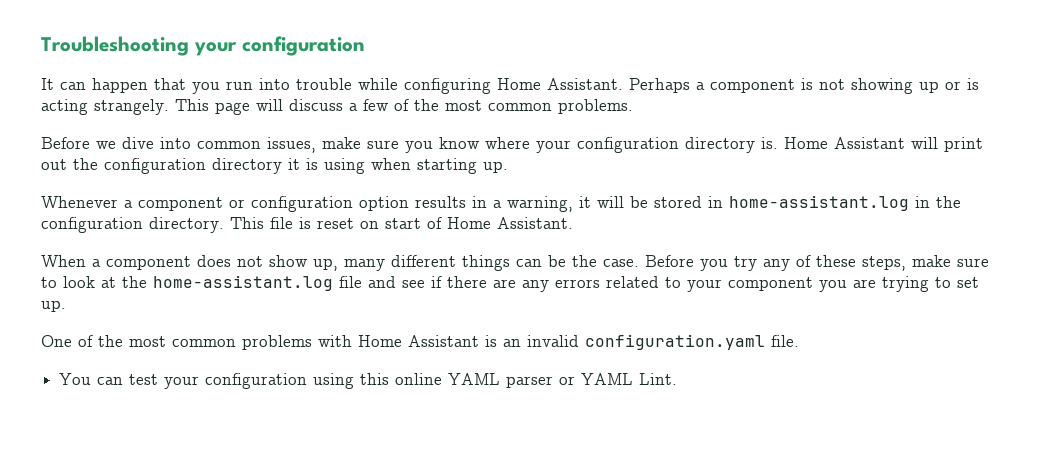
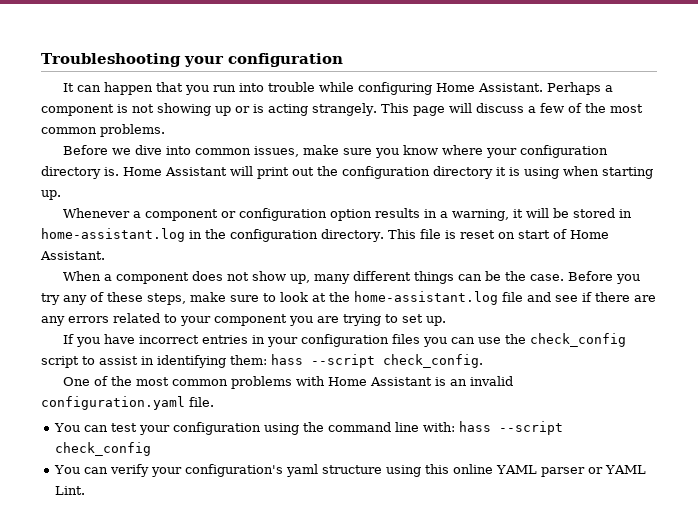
+ If you have incorrect entries in your configuration files you can use the check_config script to assist in identifying them: hass --script check_config.
- You can test your configuration using this online YAML parser or YAML Lint.
+ You can test your configuration using the command line with: hass --script check_config
+ You can verify your configuration's yaml structure using this online YAML parser or YAML Lint.

